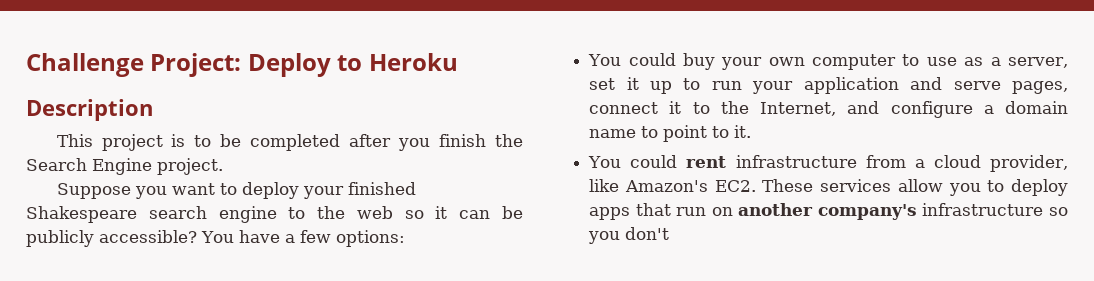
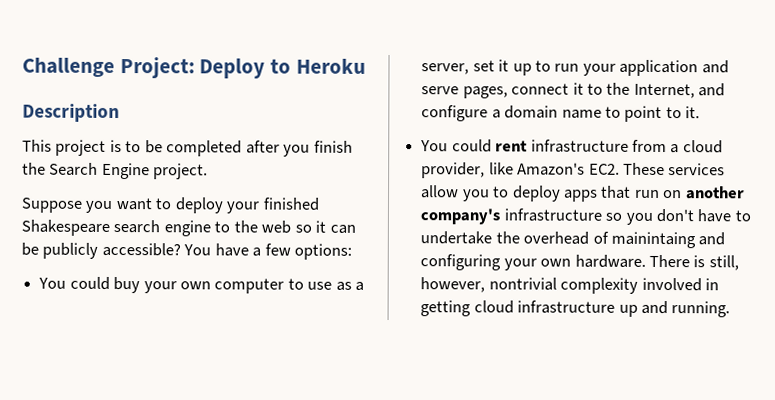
- You could rent infrastructure from a cloud provider, like Amazon's EC2. These services allow you to deploy apps that run on another company's infrastructure so you don't
+ You could rent infrastructure from a cloud provider, like Amazon's EC2. These services allow you to deploy apps that run on another company's infrastructure so you don't have to undertake the overhead of mainintaing and configuring your own hardware. There is still, however, nontrivial complexity involved in getting cloud infrastructure up and running.

